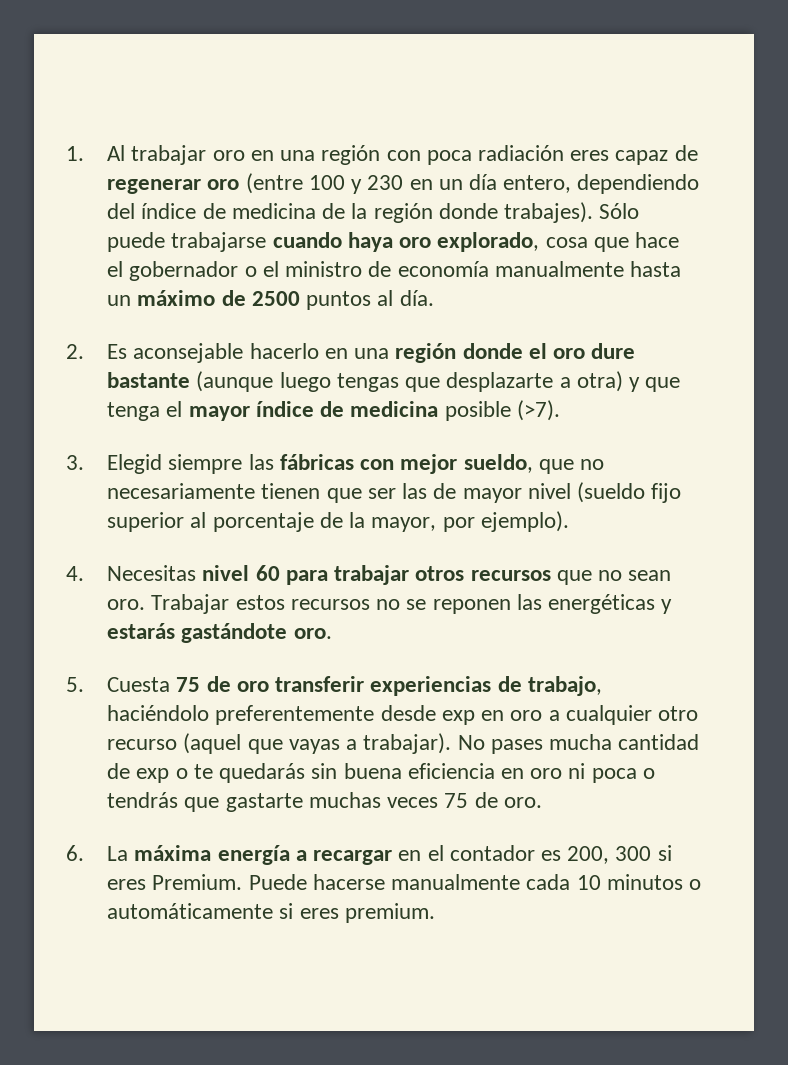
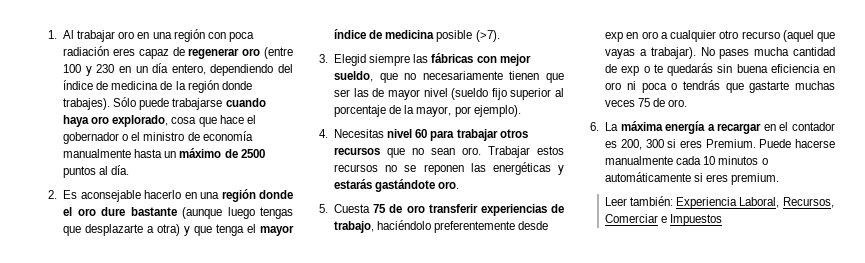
+ Leer también: Experiencia Laboral, Recursos, Comerciar e Impuestos

